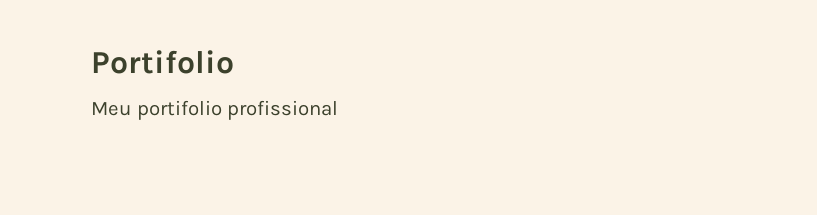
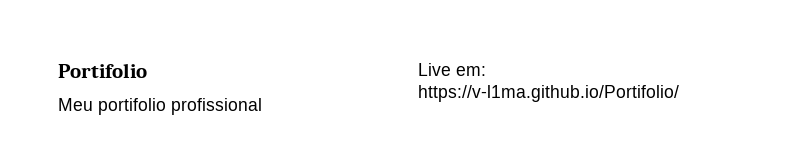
+ Live em: https://v-l1ma.github.io/Portifolio/

